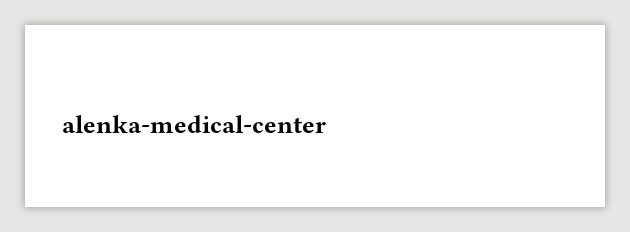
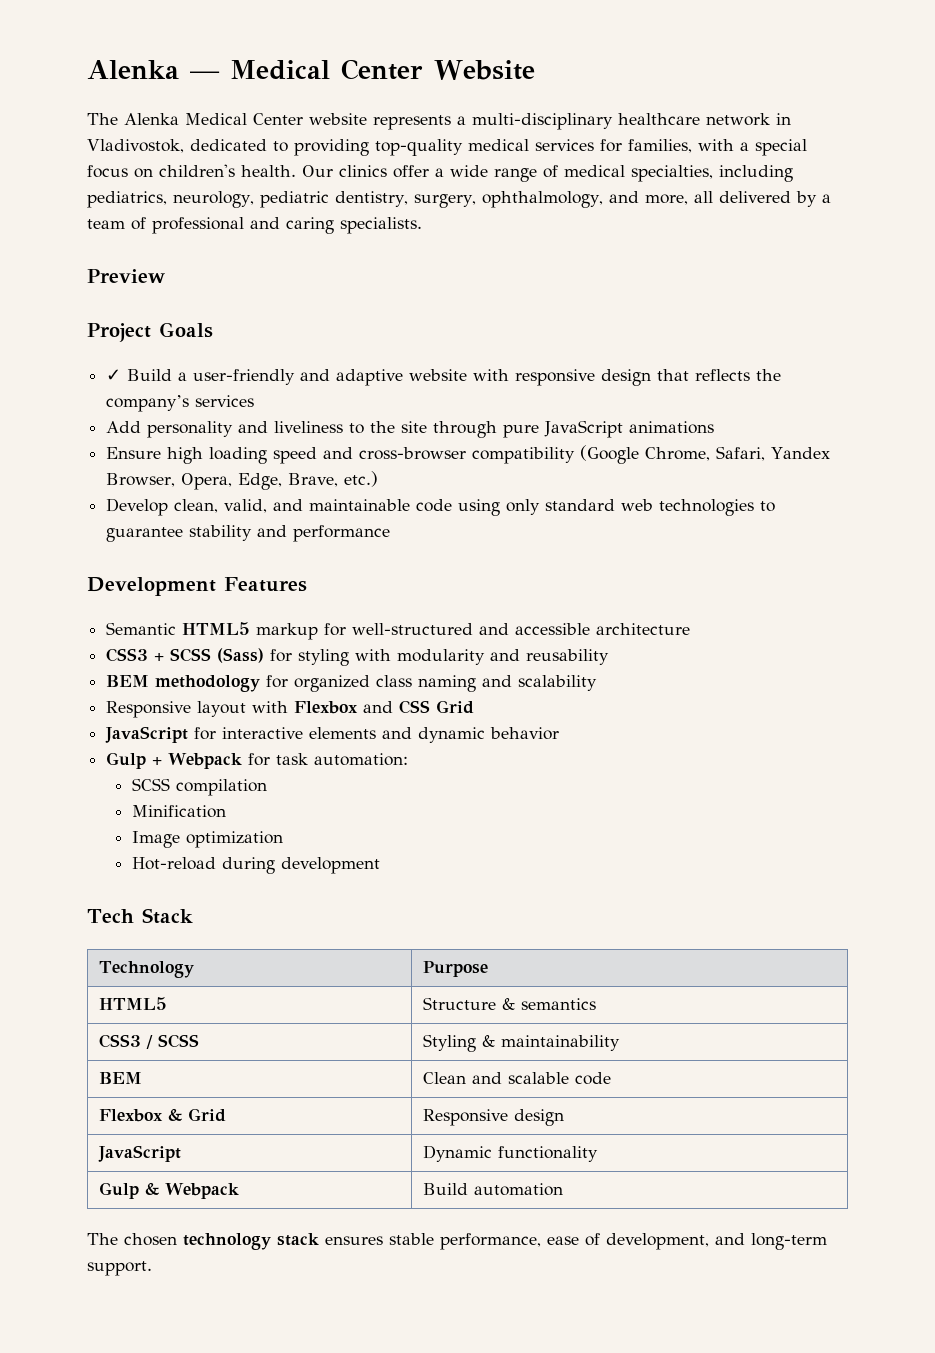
- alenka-medical-center
+ Alenka — Medical Center Website
+ The Alenka Medical Center website represents a multi-disciplinary healthcare network in Vladivostok, dedicated to providing top-quality medical services for families, with a special focus on children's health. Our clinics offer a wide range of medical specialties, including pediatrics, neurology, pediatric dentistry, surgery, ophthalmology, and more, all delivered by a team of professional and caring specialists.
+ Preview
+ Project Goals
+ ✓ Build a user-friendly and adaptive website with responsive design that reflects the company’s services
+ Add personality and liveliness to the site through pure JavaScript animations
+ Ensure high loading speed and cross-browser compatibility (Google Chrome, Safari, Yandex Browser, Opera, Edge, Brave, etc.)
+ Develop clean, valid, and maintainable code using only standard web technologies to guarantee stability and performance
+ Development Features
+ Semantic HTML5 markup for well-structured and accessible architecture
+ CSS3 + SCSS (Sass) for styling with modularity and reusability
+ BEM methodology for organized class naming and scalability
+ Responsive layout with Flexbox and CSS Grid
+ JavaScript for interactive elements and dynamic behavior
+ Gulp + Webpack for task automation:
+ SCSS compilation
+ Minification
+ Image optimization
+ Hot-reload during development
+ Tech Stack
+ Technology | Purpose
+ HTML5 | Structure & semantics
+ CSS3 / SCSS | Styling & maintainability
+ BEM | Clean and scalable code
+ Flexbox & Grid | Responsive design
+ JavaScript | Dynamic functionality
+ Gulp & Webpack | Build automation
+ The chosen technology stack ensures stable performance, ease of development, and long-term support.

